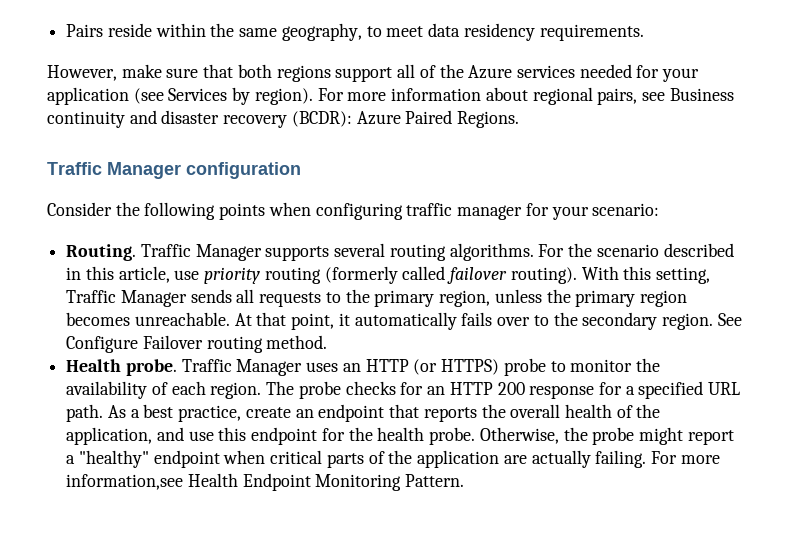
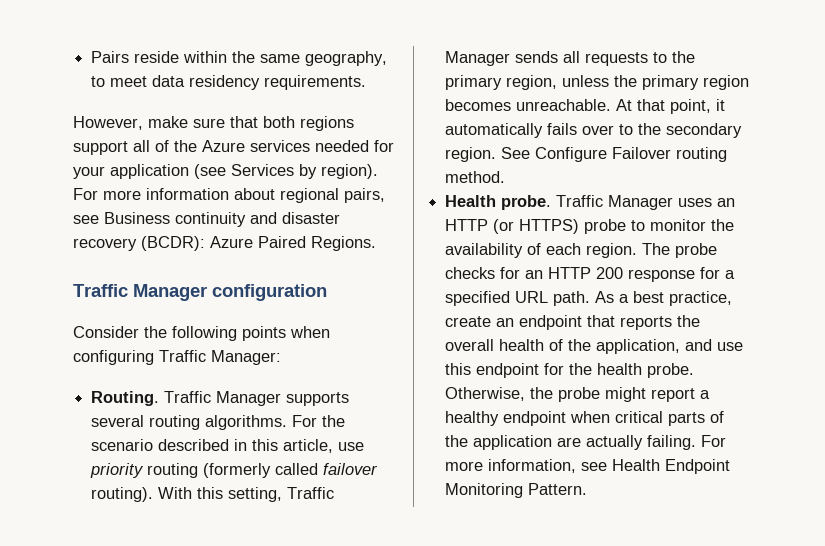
- Consider the following points when configuring traffic manager for your scenario:
+ Consider the following points when configuring Traffic Manager:
- Otherwise, the probe might report a "healthy" endpoint when critical parts of the application are actually failing.
+ Otherwise, the probe might report a healthy endpoint when critical parts of the application are actually failing.
- For more information,see Health Endpoint Monitoring Pattern.
+ For more information, see Health Endpoint Monitoring Pattern.

